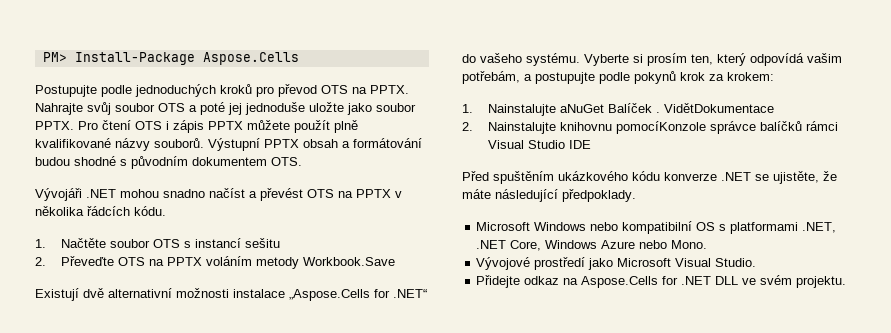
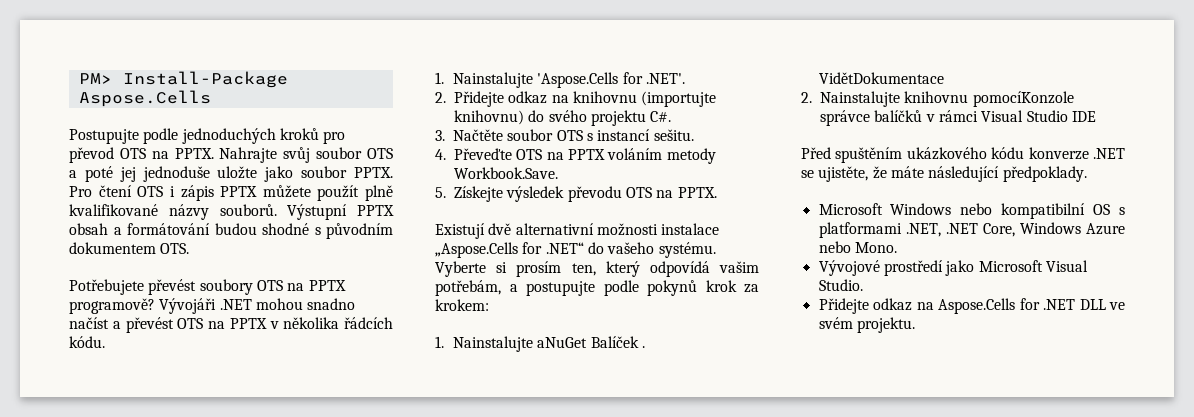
+ Potřebujete převést soubory OTS na PPTX programově?
- 1. Načtěte soubor OTS s instancí sešitu
- 2. Převeďte OTS na PPTX voláním metody Workbook.Save
+ 1. Nainstalujte 'Aspose.Cells for .NET'.
+ 2. Přidejte odkaz na knihovnu (importujte knihovnu) do svého projektu C#.
+ 3. Načtěte soubor OTS s instancí sešitu.
+ 4. Převeďte OTS na PPTX voláním metody Workbook.Save.
+ 5. Získejte výsledek převodu OTS na PPTX.
- 2. Nainstalujte knihovnu pomocíKonzole správce balíčků rámci Visual Studio IDE
+ 2. Nainstalujte knihovnu pomocíKonzole správce balíčků v rámci Visual Studio IDE

